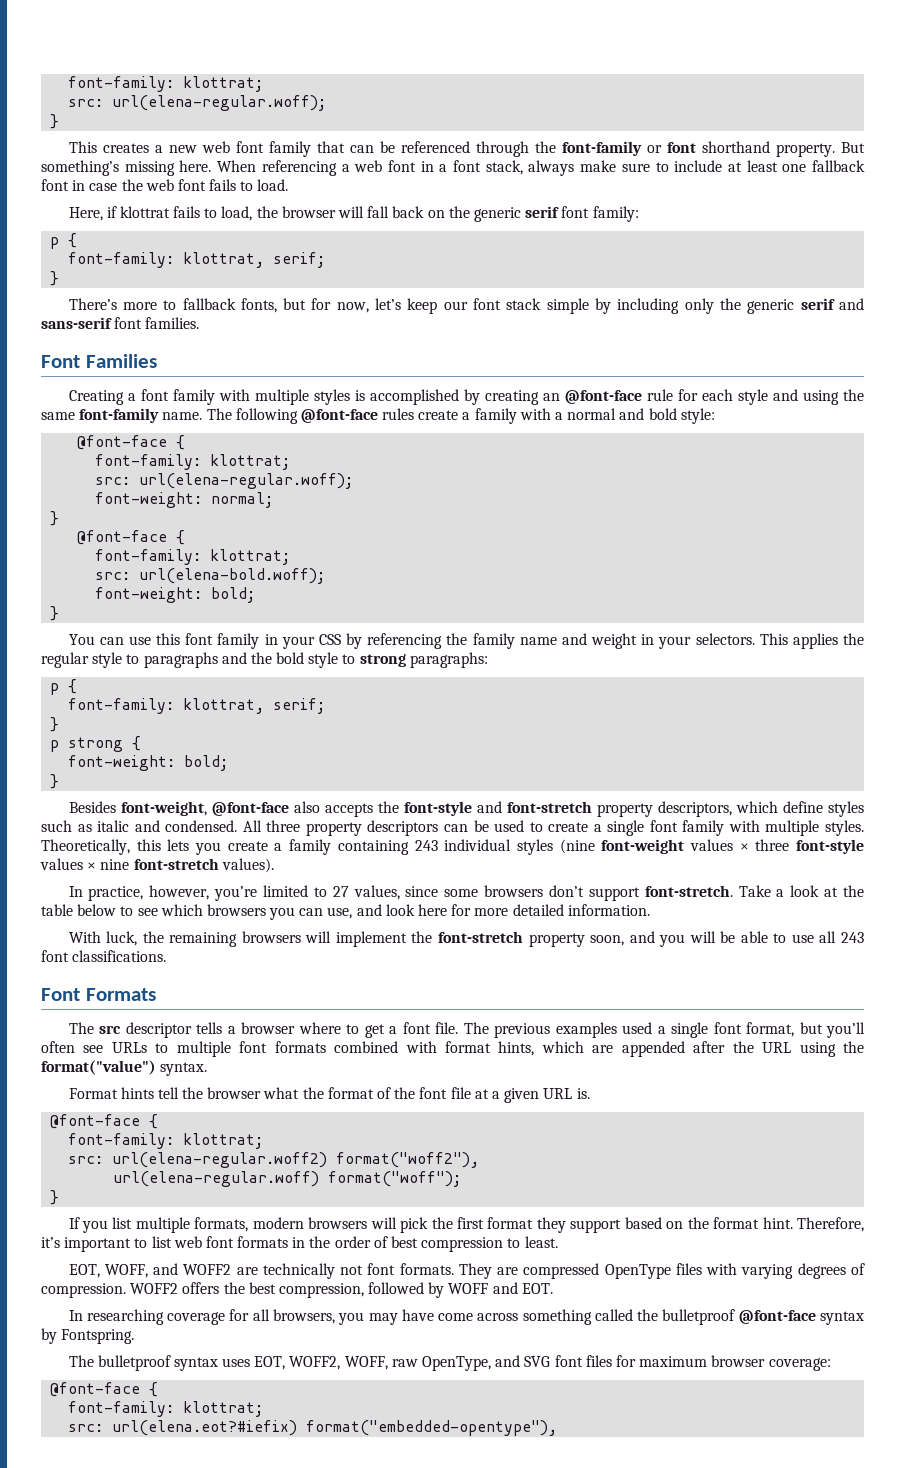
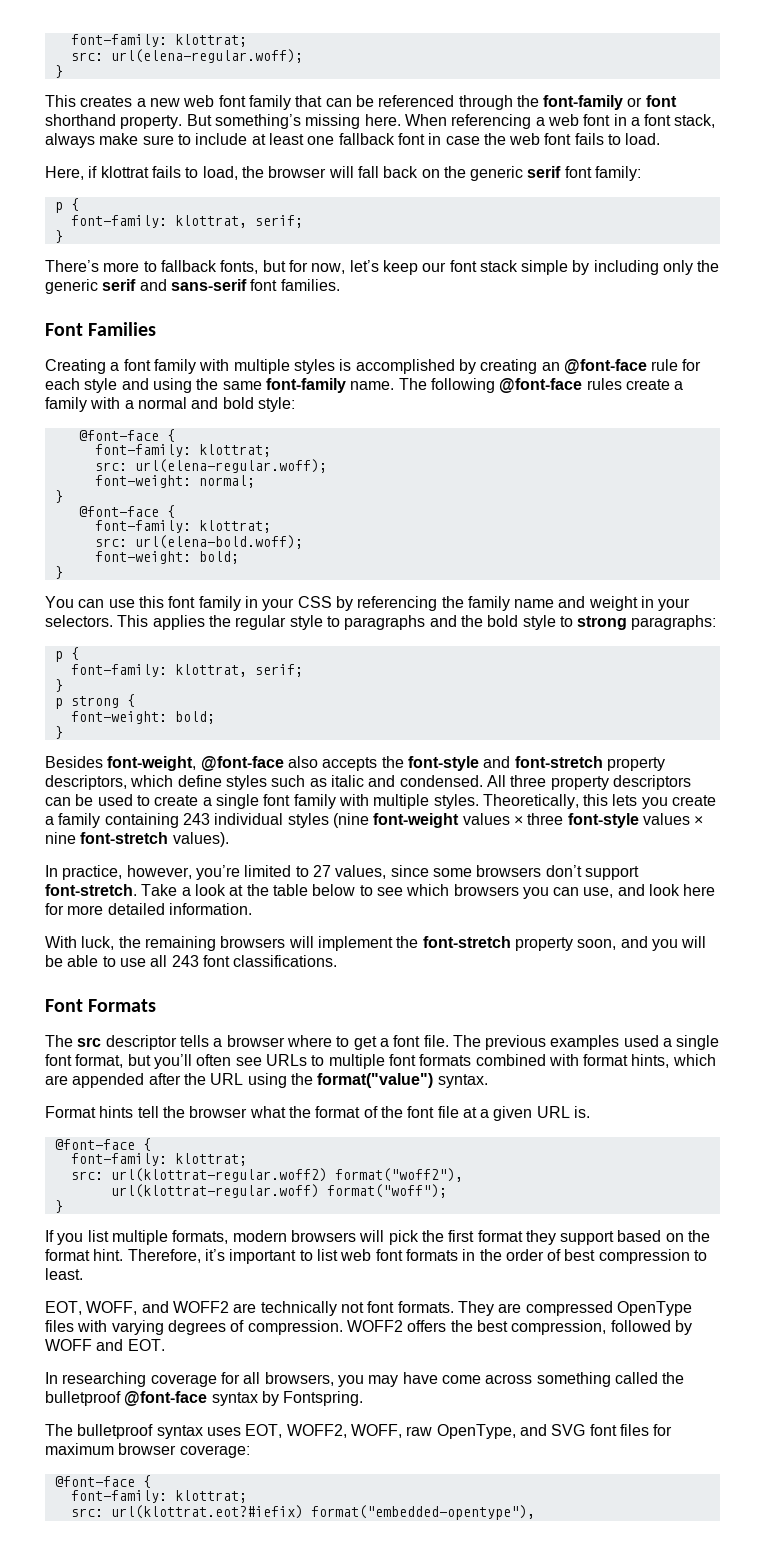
- src: url(elena-regular.woff2) format("woff2"),
+ src: url(klottrat-regular.woff2) format("woff2"),
- url(elena-regular.woff) format("woff");
+ url(klottrat-regular.woff) format("woff");
- src: url(elena.eot?#iefix) format("embedded-opentype"),
+ src: url(klottrat.eot?#iefix) format("embedded-opentype"),

